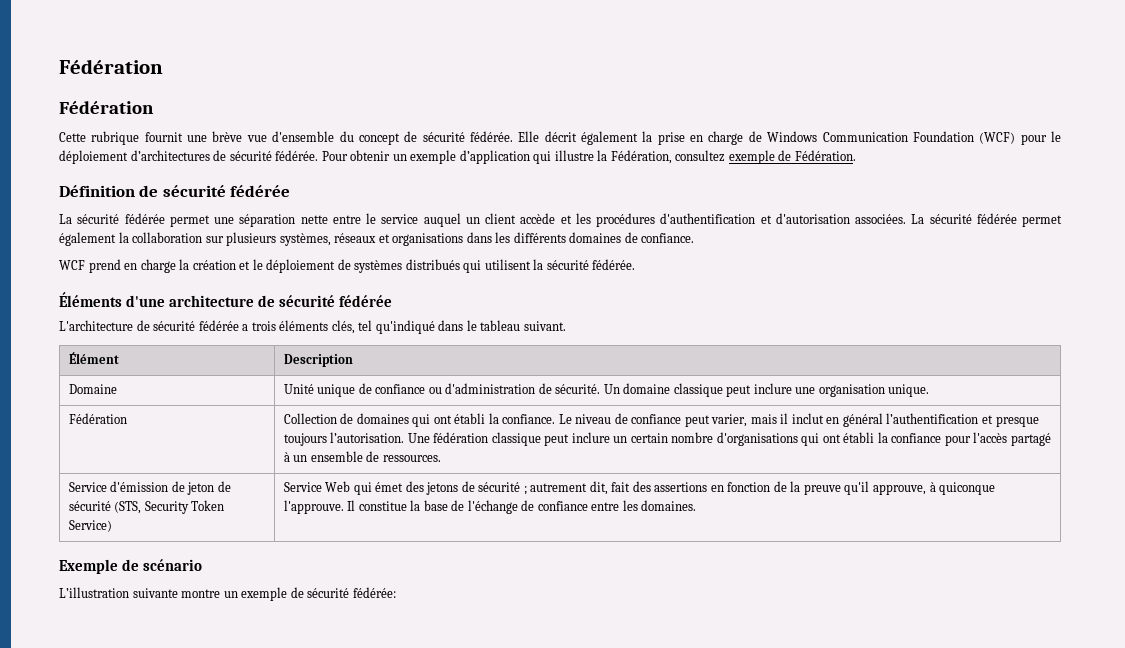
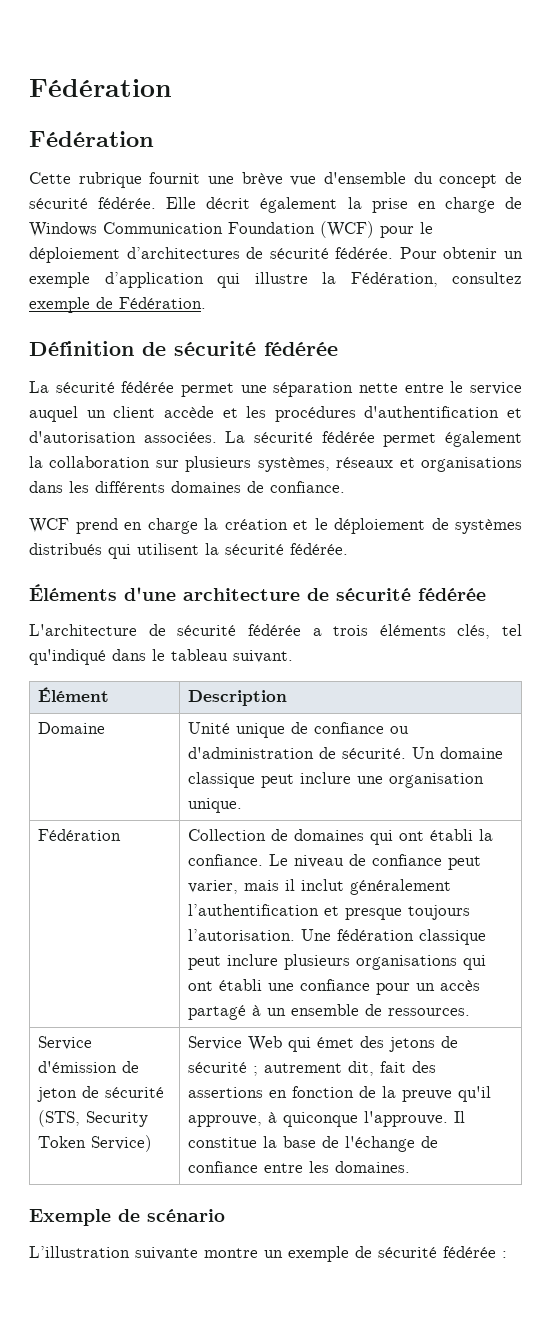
- Le niveau de confiance peut varier, mais il inclut en général l’authentification et presque toujours l’autorisation.
+ Le niveau de confiance peut varier, mais il inclut généralement l’authentification et presque toujours l’autorisation.
- Une fédération classique peut inclure un certain nombre d'organisations qui ont établi la confiance pour l'accès partagé à un ensemble de ressources.
+ Une fédération classique peut inclure plusieurs organisations qui ont établi une confiance pour un accès partagé à un ensemble de ressources.
- L’illustration suivante montre un exemple de sécurité fédérée:
+ L’illustration suivante montre un exemple de sécurité fédérée :

